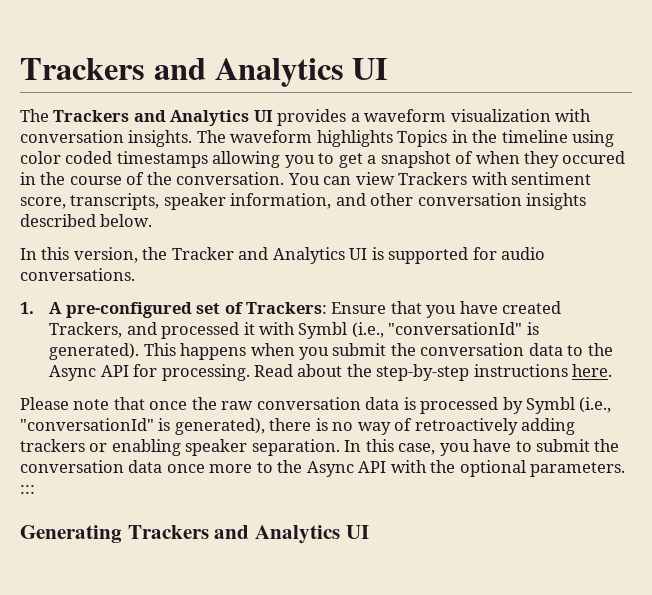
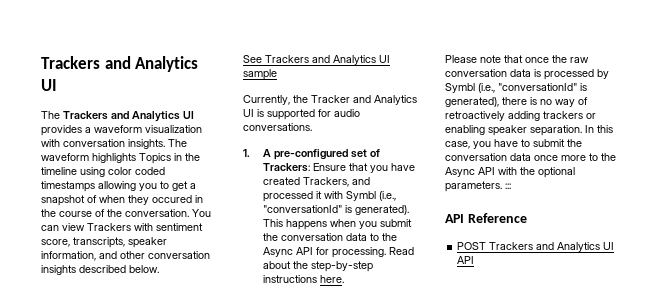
- In this version, the Tracker and Analytics UI is supported for audio conversations.
+ See Trackers and Analytics UI sample
+ Currently, the Tracker and Analytics UI is supported for audio conversations.
- Generating Trackers and Analytics UI
+ API Reference
+ POST Trackers and Analytics UI API

